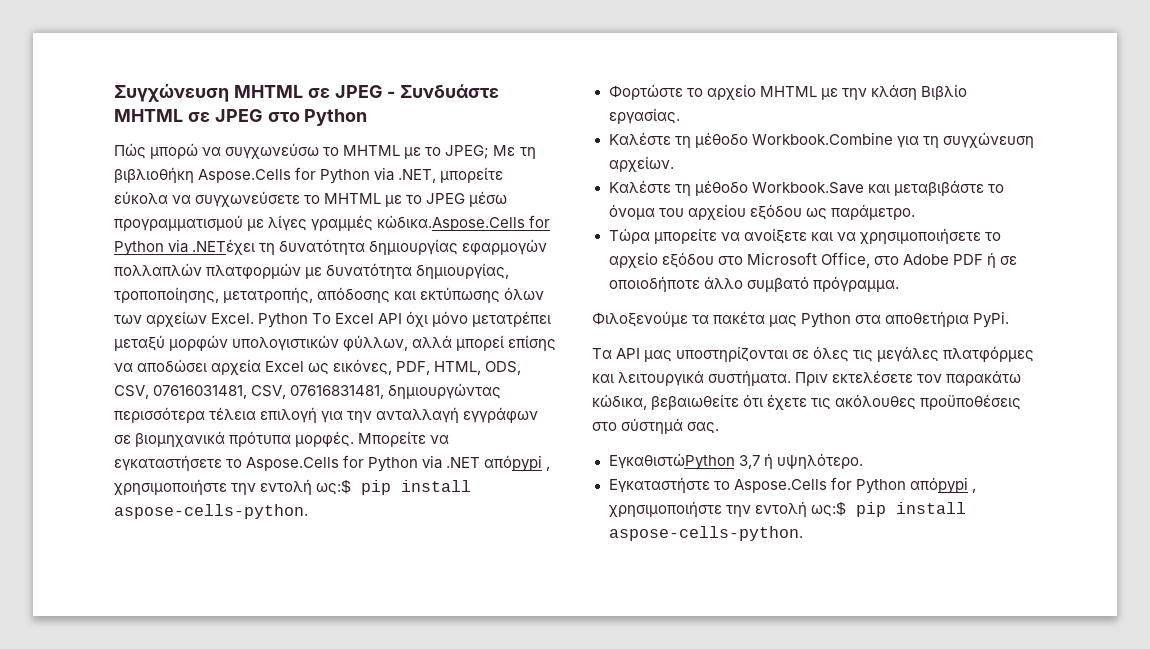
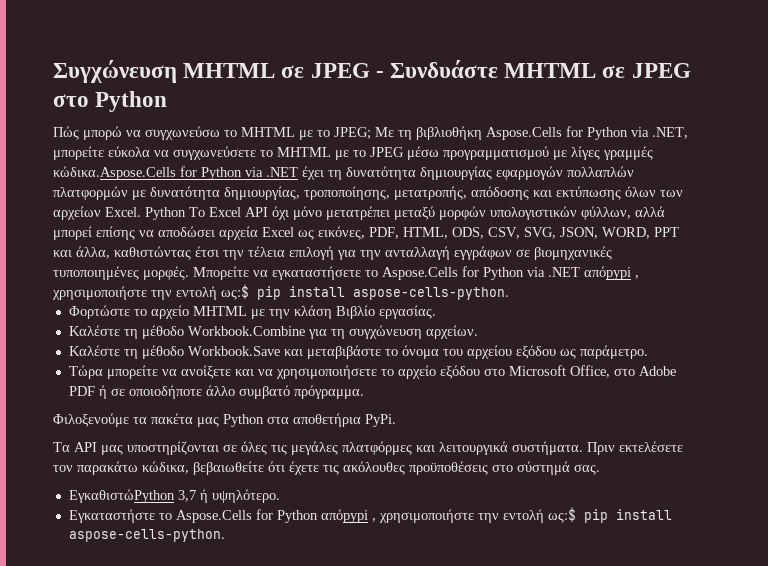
- Πώς μπορώ να συγχωνεύσω το MHTML με το JPEG; Με τη βιβλιοθήκη Aspose.Cells for Python via .NET, μπορείτε εύκολα να συγχωνεύσετε το MHTML με το JPEG μέσω προγραμματισμού με λίγες γραμμές κώδικα.Aspose.Cells for Python via .NETέχει τη δυνατότητα δημιουργίας εφαρμογών πολλαπλών πλατφορμών με δυνατότητα δημιουργίας, τροποποίησης, μετατροπής, απόδοσης και εκτύπωσης όλων των αρχείων Excel.
+ Πώς μπορώ να συγχωνεύσω το MHTML με το JPEG; Με τη βιβλιοθήκη Aspose.Cells for Python via .NET, μπορείτε εύκολα να συγχωνεύσετε το MHTML με το JPEG μέσω προγραμματισμού με λίγες γραμμές κώδικα.Aspose.Cells for Python via .NET έχει τη δυνατότητα δημιουργίας εφαρμογών πολλαπλών πλατφορμών με δυνατότητα δημιουργίας, τροποποίησης, μετατροπής, απόδοσης και εκτύπωσης όλων των αρχείων Excel.
- Python Το Excel API όχι μόνο μετατρέπει μεταξύ μορφών υπολογιστικών φύλλων, αλλά μπορεί επίσης να αποδώσει αρχεία Excel ως εικόνες, PDF, HTML, ODS, CSV, 07616031481, CSV, 07616831481, δημιουργώντας περισσότερα τέλεια επιλογή για την ανταλλαγή εγγράφων σε βιομηχανικά πρότυπα μορφές.
+ Python Το Excel API όχι μόνο μετατρέπει μεταξύ μορφών υπολογιστικών φύλλων, αλλά μπορεί επίσης να αποδώσει αρχεία Excel ως εικόνες, PDF, HTML, ODS, CSV, SVG, JSON, WORD, PPT και άλλα, καθιστώντας έτσι την τέλεια επιλογή για την ανταλλαγή εγγράφων σε βιομηχανικές τυποποιημένες μορφές.

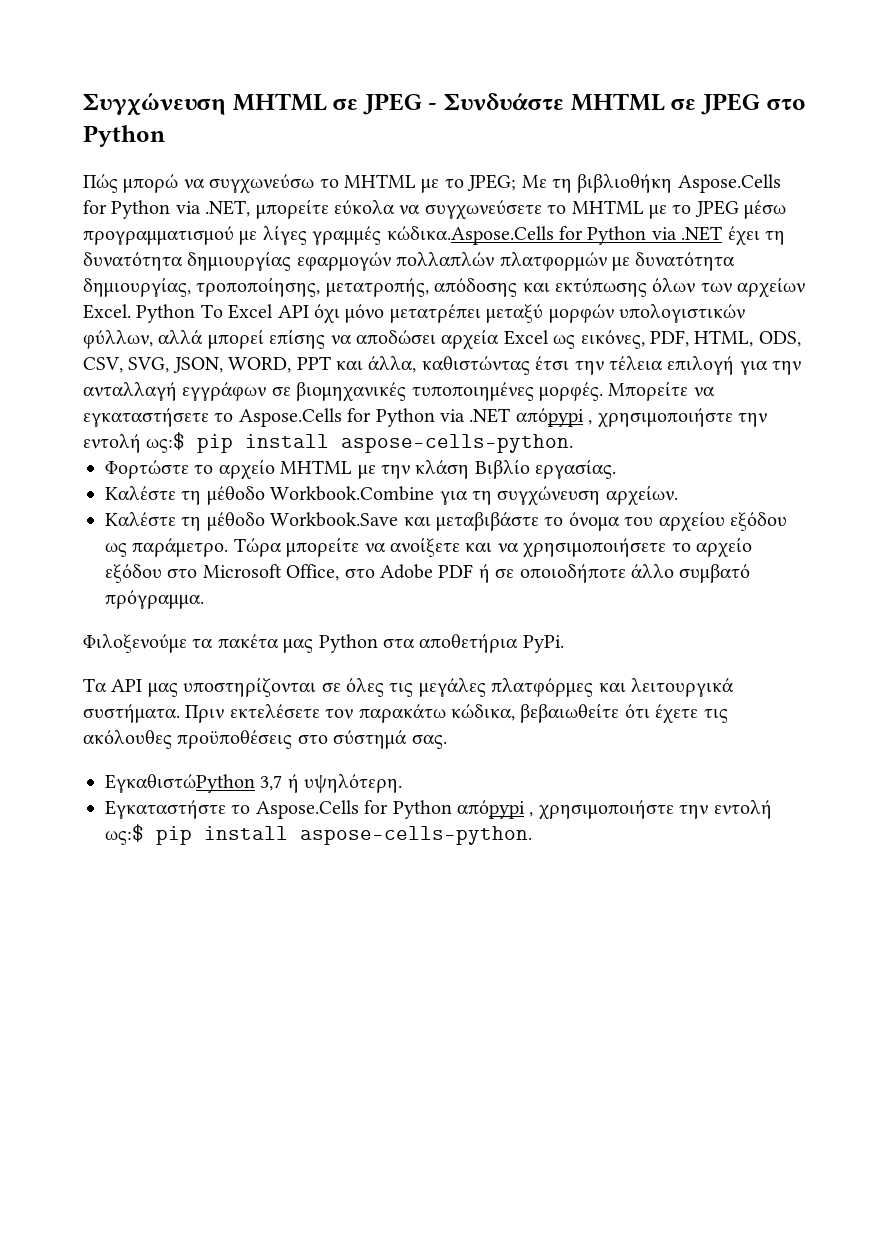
- Καλέστε τη μέθοδο Workbook.Save και μεταβιβάστε το όνομα του αρχείου εξόδου ως παράμετρο.
- Τώρα μπορείτε να ανοίξετε και να χρησιμοποιήσετε το αρχείο εξόδου στο Microsoft Office, στο Adobe PDF ή σε οποιοδήποτε άλλο συμβατό πρόγραμμα.
+ Καλέστε τη μέθοδο Workbook.Save και μεταβιβάστε το όνομα του αρχείου εξόδου ως παράμετρο. Τώρα μπορείτε να ανοίξετε και να χρησιμοποιήσετε το αρχείο εξόδου στο Microsoft Office, στο Adobe PDF ή σε οποιοδήποτε άλλο συμβατό πρόγραμμα.
- ΕγκαθιστώPython 3,7 ή υψηλότερο.
+ ΕγκαθιστώPython 3,7 ή υψηλότερη.

